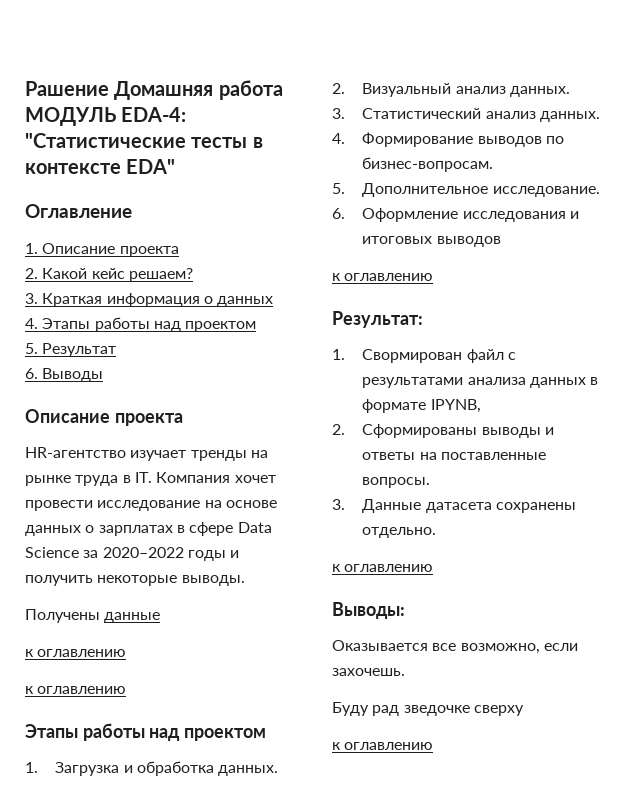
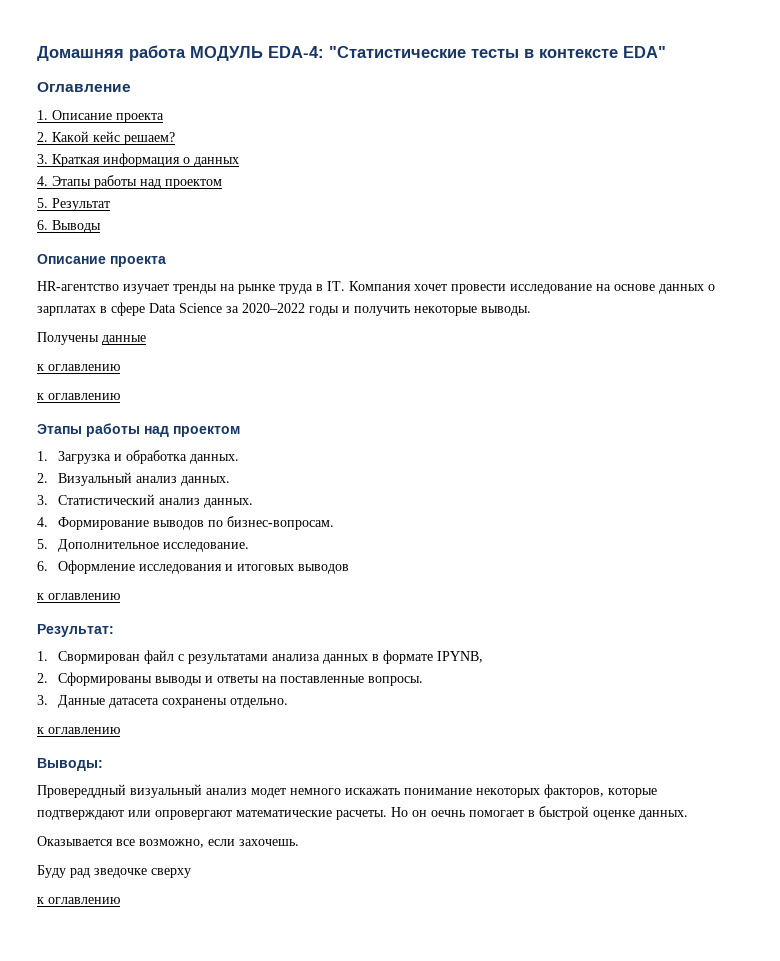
- Рашение Домашняя работа МОДУЛЬ EDA-4: "Статистические тесты в контексте EDA"
+ Домашняя работа МОДУЛЬ EDA-4: "Статистические тесты в контексте EDA"
+ Провереддный визуальный анализ модет немного искажать понимание некоторых факторов, которые подтверждают или опровергают математические расчеты. Но он оечнь помогает в быстрой оценке данных.

